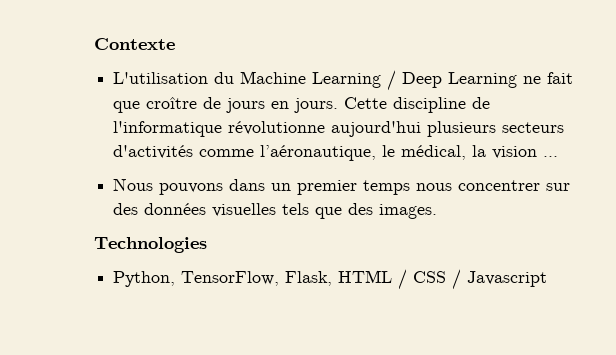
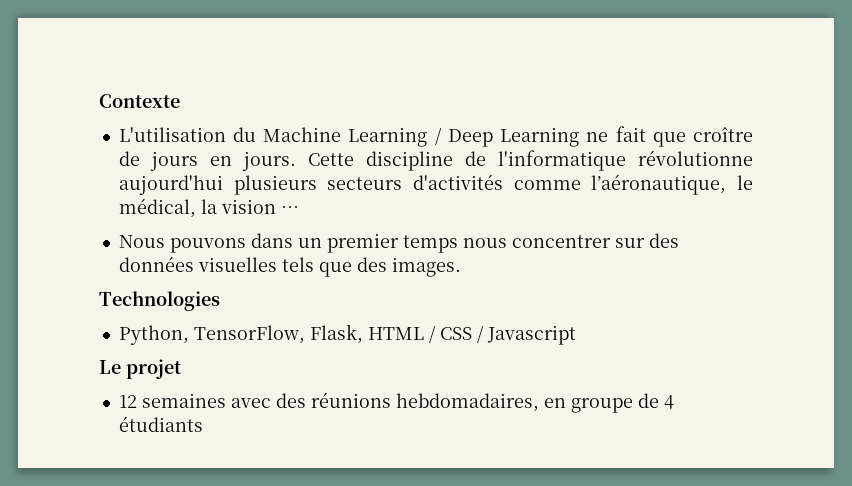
+ Le projet
+ 12 semaines avec des réunions hebdomadaires, en groupe de 4 étudiants

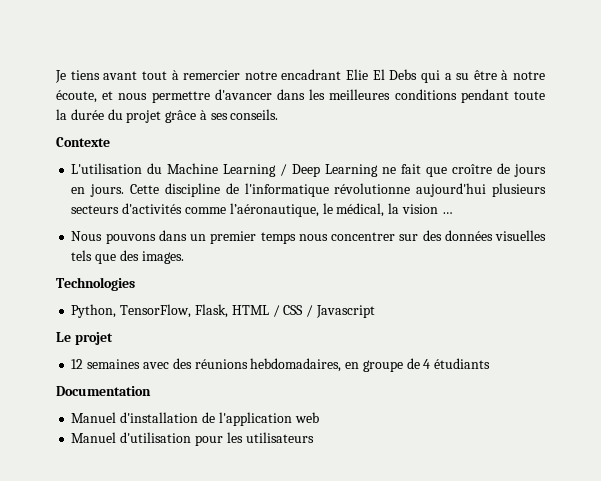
+ Je tiens avant tout à remercier notre encadrant Elie El Debs qui a su être à notre écoute, et nous permettre d'avancer dans les meilleures conditions pendant toute la durée du projet grâce à ses conseils.
+ Documentation
+ Manuel d'installation de l'application web
+ Manuel d'utilisation pour les utilisateurs

